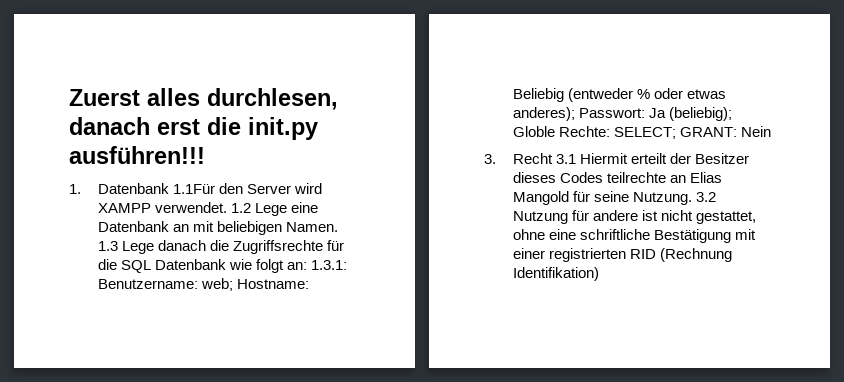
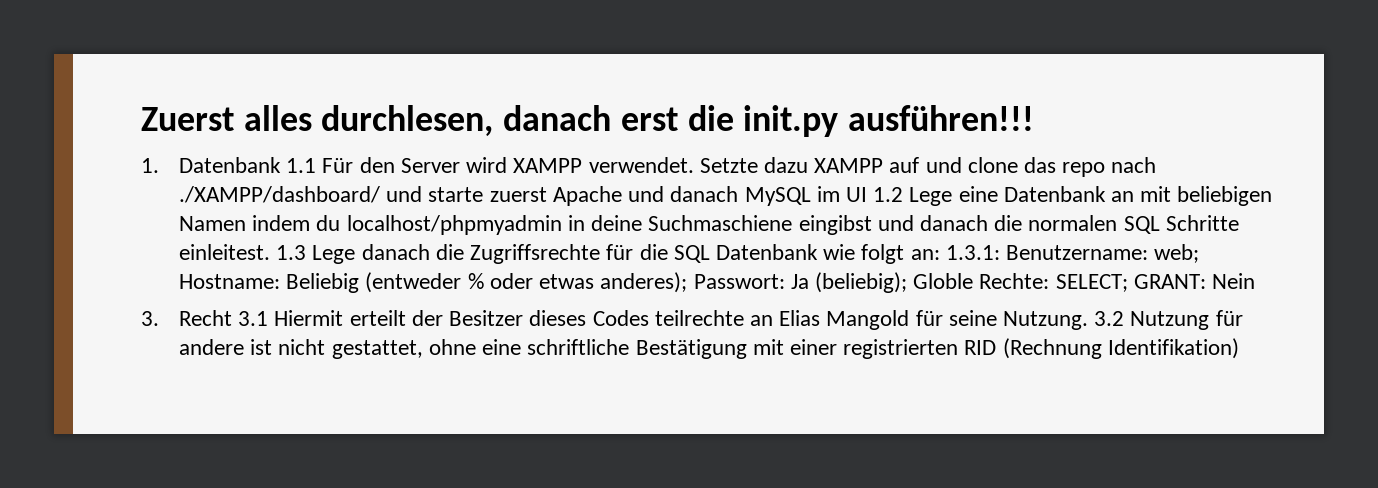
- 1. Datenbank 1.1Für den Server wird XAMPP verwendet.
+ 1. Datenbank 1.1 Für den Server wird XAMPP verwendet.
- 1.2 Lege eine Datenbank an mit beliebigen Namen.
+ Setzte dazu XAMPP auf und clone das repo nach ./XAMPP/dashboard/ und starte zuerst Apache und danach MySQL im UI 1.2 Lege eine Datenbank an mit beliebigen Namen indem du localhost/phpmyadmin in deine Suchmaschiene eingibst und danach die normalen SQL Schritte einleitest.

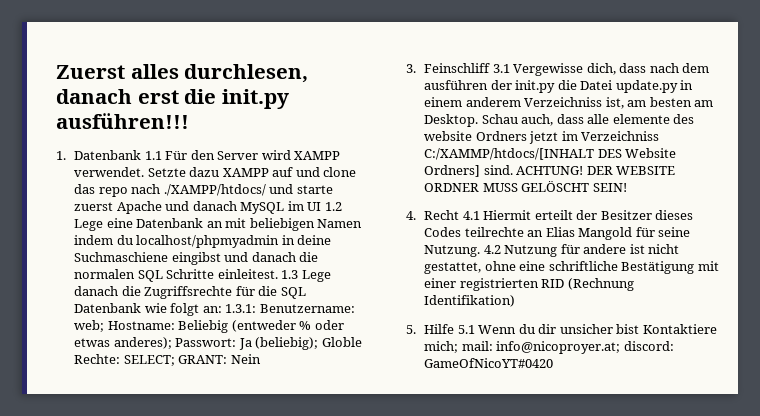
- Setzte dazu XAMPP auf und clone das repo nach ./XAMPP/dashboard/ und starte zuerst Apache und danach MySQL im UI 1.2 Lege eine Datenbank an mit beliebigen Namen indem du localhost/phpmyadmin in deine Suchmaschiene eingibst und danach die normalen SQL Schritte einleitest.
+ Setzte dazu XAMPP auf und clone das repo nach ./XAMPP/htdocs/ und starte zuerst Apache und danach MySQL im UI 1.2 Lege eine Datenbank an mit beliebigen Namen indem du localhost/phpmyadmin in deine Suchmaschiene eingibst und danach die normalen SQL Schritte einleitest.
- 3. Recht 3.1 Hiermit erteilt der Besitzer dieses Codes teilrechte an Elias Mangold für seine Nutzung.
+ 3. Feinschliff 3.1 Vergewisse dich, dass nach dem ausführen der init.py die Datei update.py in einem anderem Verzeichniss ist, am besten am Desktop. Schau auch, dass alle elemente des website Ordners jetzt im Verzeichniss C:/XAMMP/htdocs/[INHALT DES Website Ordners] sind. ACHTUNG! DER WEBSITE ORDNER MUSS GELÖSCHT SEIN!
+ 4. Recht 4.1 Hiermit erteilt der Besitzer dieses Codes teilrechte an Elias Mangold für seine Nutzung.
- 3.2 Nutzung für andere ist nicht gestattet, ohne eine schriftliche Bestätigung mit einer registrierten RID (Rechnung Identifikation)
+ 4.2 Nutzung für andere ist nicht gestattet, ohne eine schriftliche Bestätigung mit einer registrierten RID (Rechnung Identifikation)
+ 5. Hilfe 5.1 Wenn du dir unsicher bist Kontaktiere mich; mail: info@nicoproyer.at; discord: GameOfNicoYT#0420

